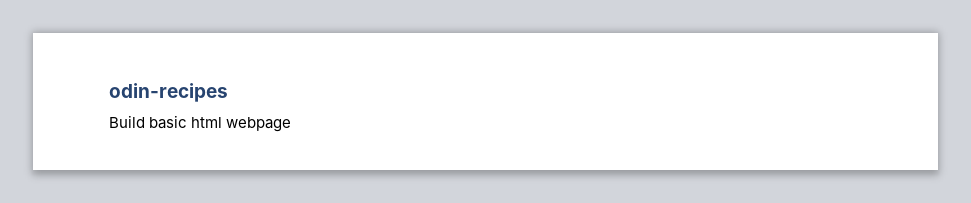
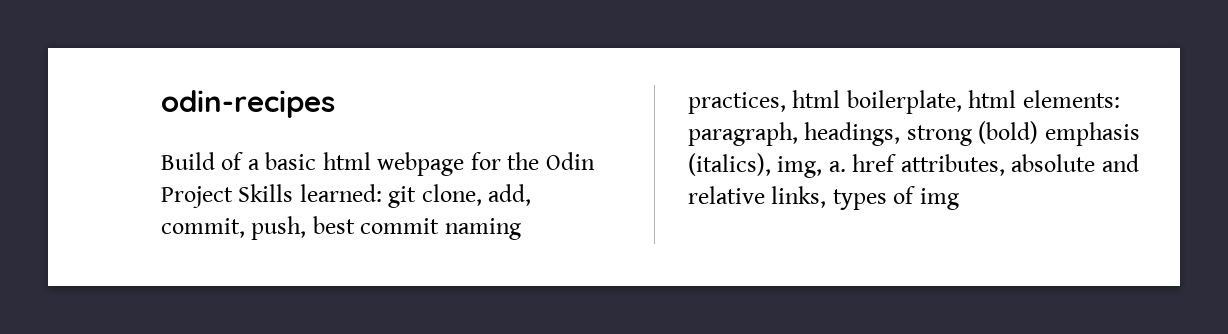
- Build basic html webpage
+ Build of a basic html webpage for the Odin Project Skills learned: git clone, add, commit, push, best commit naming practices, html boilerplate, html elements: paragraph, headings, strong (bold) emphasis (italics), img, a. href attributes, absolute and relative links, types of img

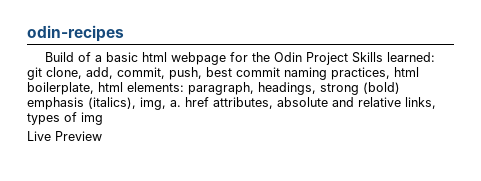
+ Live Preview

